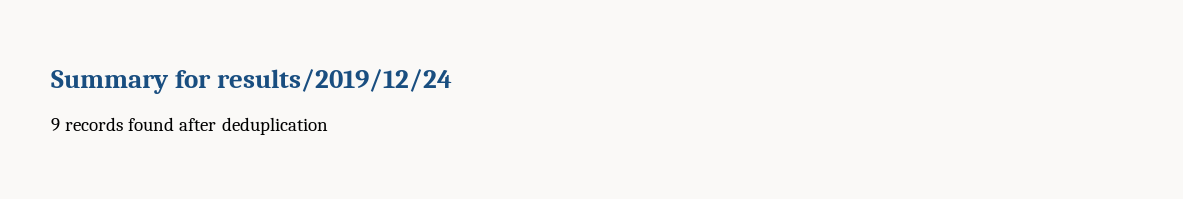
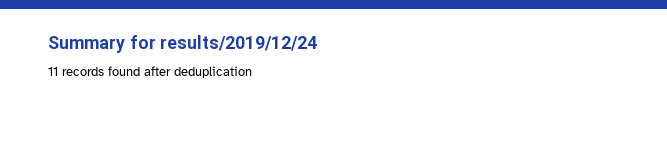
- 9 records found after deduplication
+ 11 records found after deduplication

